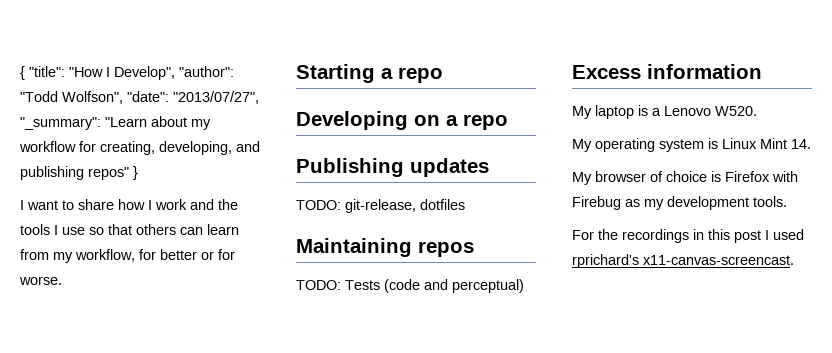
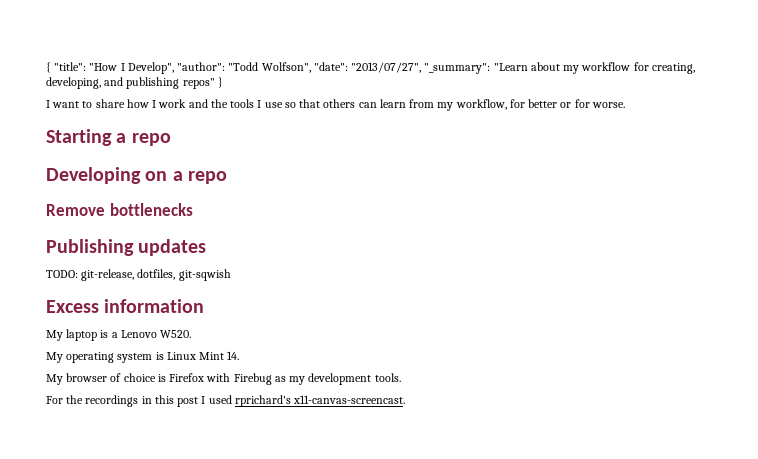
+ Remove bottlenecks
- TODO: git-release, dotfiles
- Maintaining repos
- TODO: Tests (code and perceptual)
+ TODO: git-release, dotfiles, git-sqwish

